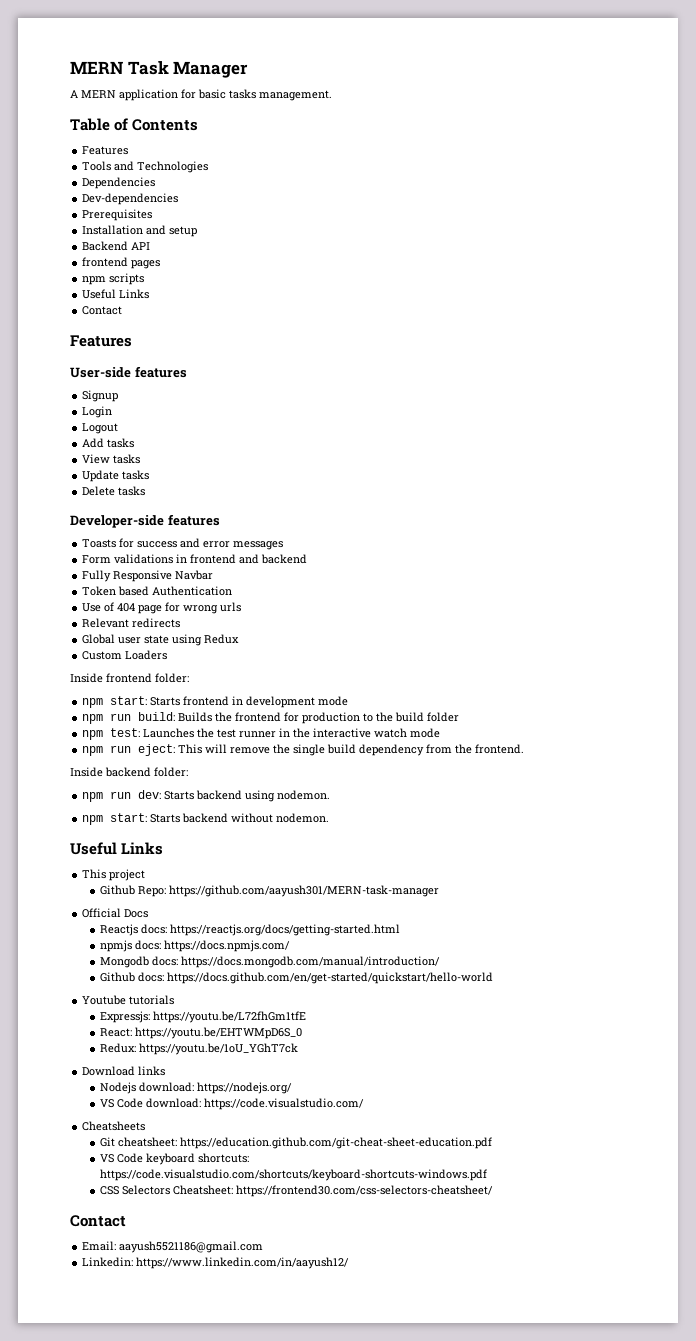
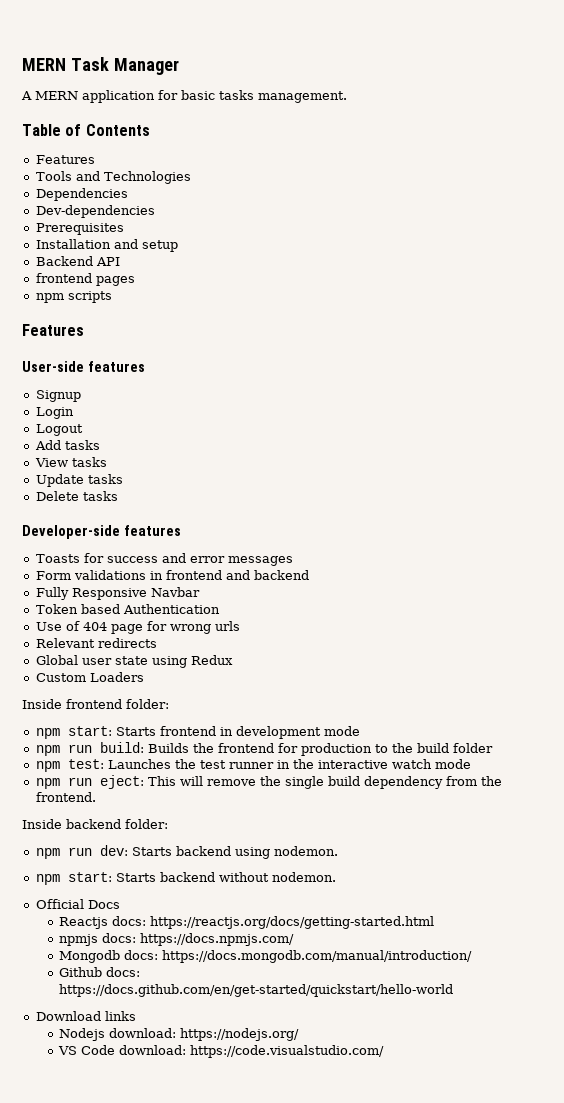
  npm scripts
- Useful Links
- Contact
  npm start: Starts backend without nodemon.
- Useful Links
- This project
- Github Repo: https://github.com/aayush301/MERN-task-manager
- Youtube tutorials
- Expressjs: https://youtu.be/L72fhGm1tfE
- React: https://youtu.be/EHTWMpD6S_0
- Redux: https://youtu.be/1oU_YGhT7ck
- Cheatsheets
- Git cheatsheet: https://education.github.com/git-cheat-sheet-education.pdf
- VS Code keyboard shortcuts: https://code.visualstudio.com/shortcuts/keyboard-shortcuts-windows.pdf
- CSS Selectors Cheatsheet: https://frontend30.com/css-selectors-cheatsheet/
- Contact
- Email: aayush5521186@gmail.com
- Linkedin: https://www.linkedin.com/in/aayush12/

